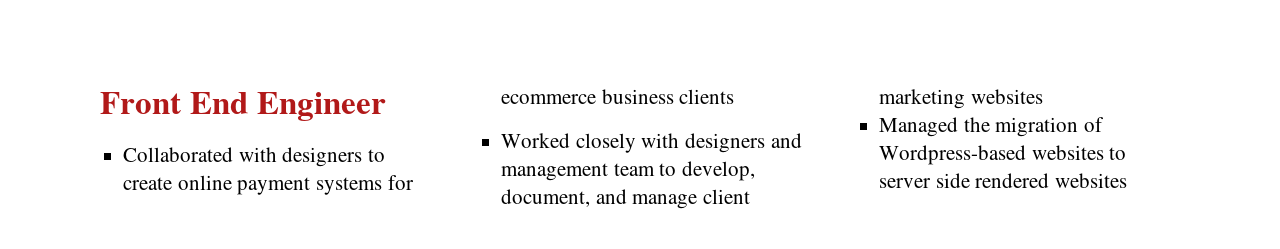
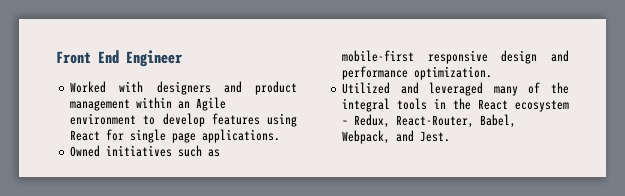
- Collaborated with designers to create online payment systems for ecommerce business clients
- Worked closely with designers and management team to develop, document, and manage client marketing websites
- Managed the migration of Wordpress-based websites to server side rendered websites
+ Worked with designers and product management within an Agile environment to develop features using React for single page applications.
+ Owned initiatives such as mobile-first responsive design and performance optimization.
+ Utilized and leveraged many of the integral tools in the React ecosystem – Redux, React-Router, Babel, Webpack, and Jest.

